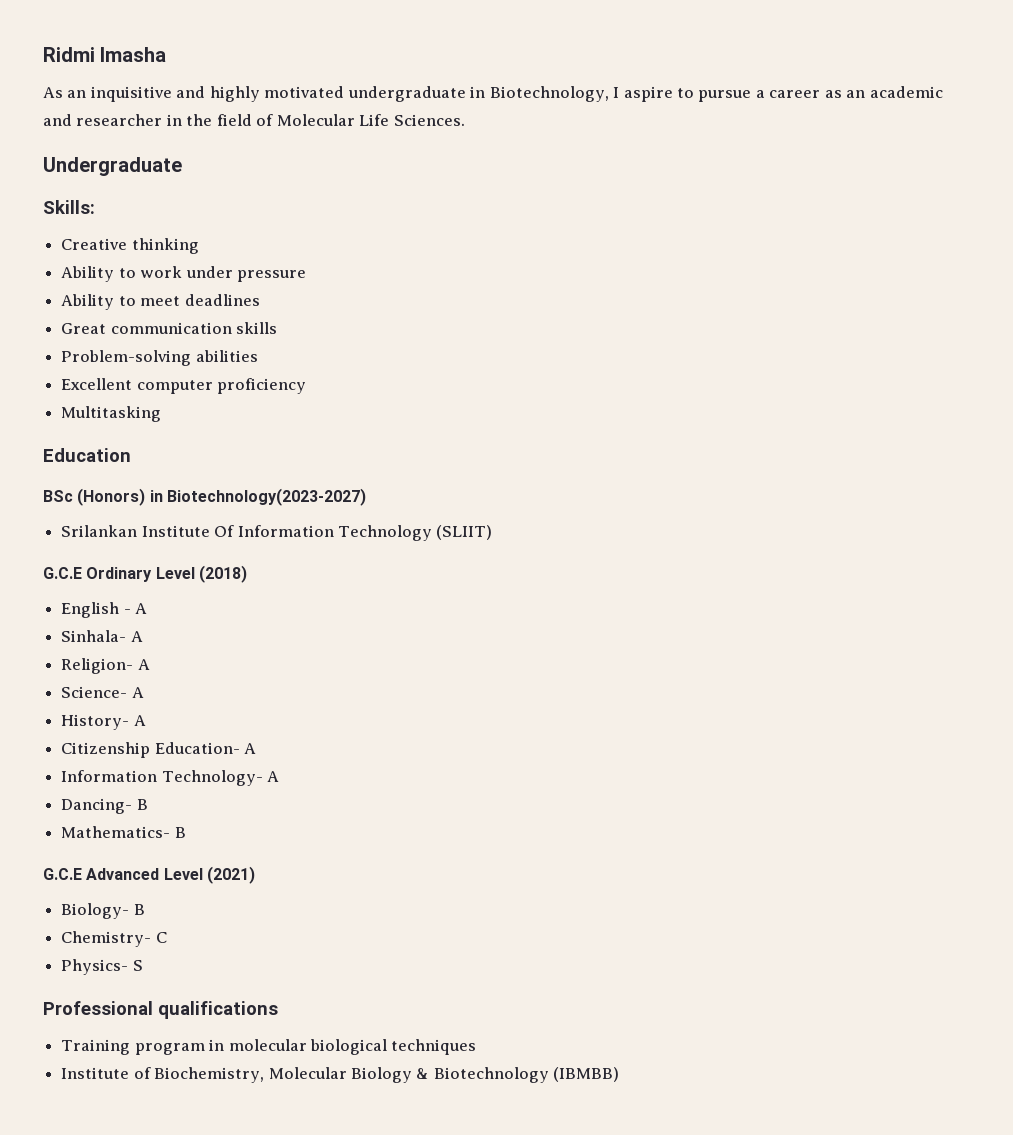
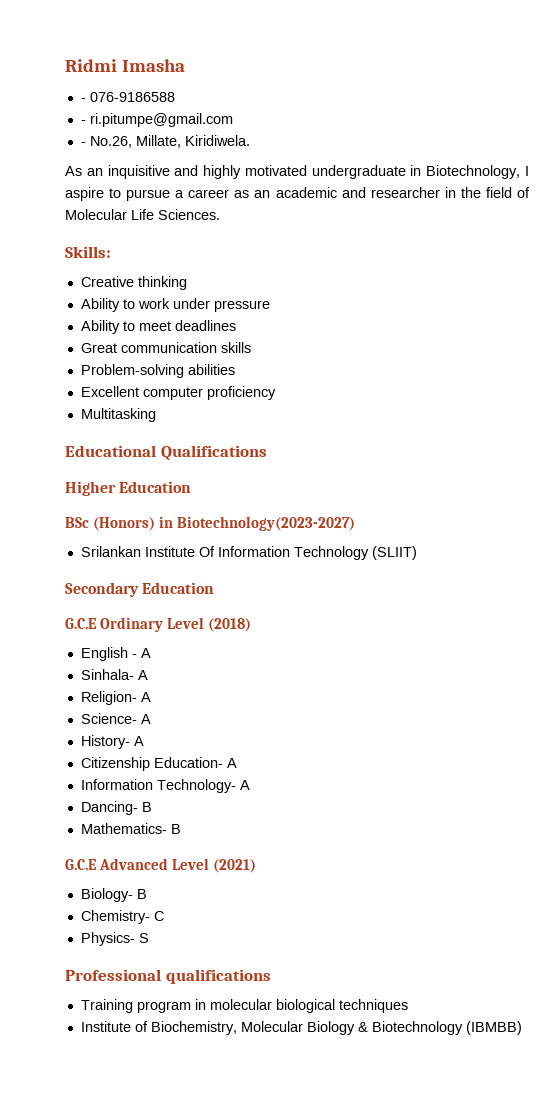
+ - 076-9186588
+ - ri.pitumpe@gmail.com
+ - No.26, Millate, Kiridiwela.
- Undergraduate
- Education
+ Educational Qualifications
+ Higher Education
+ Secondary Education

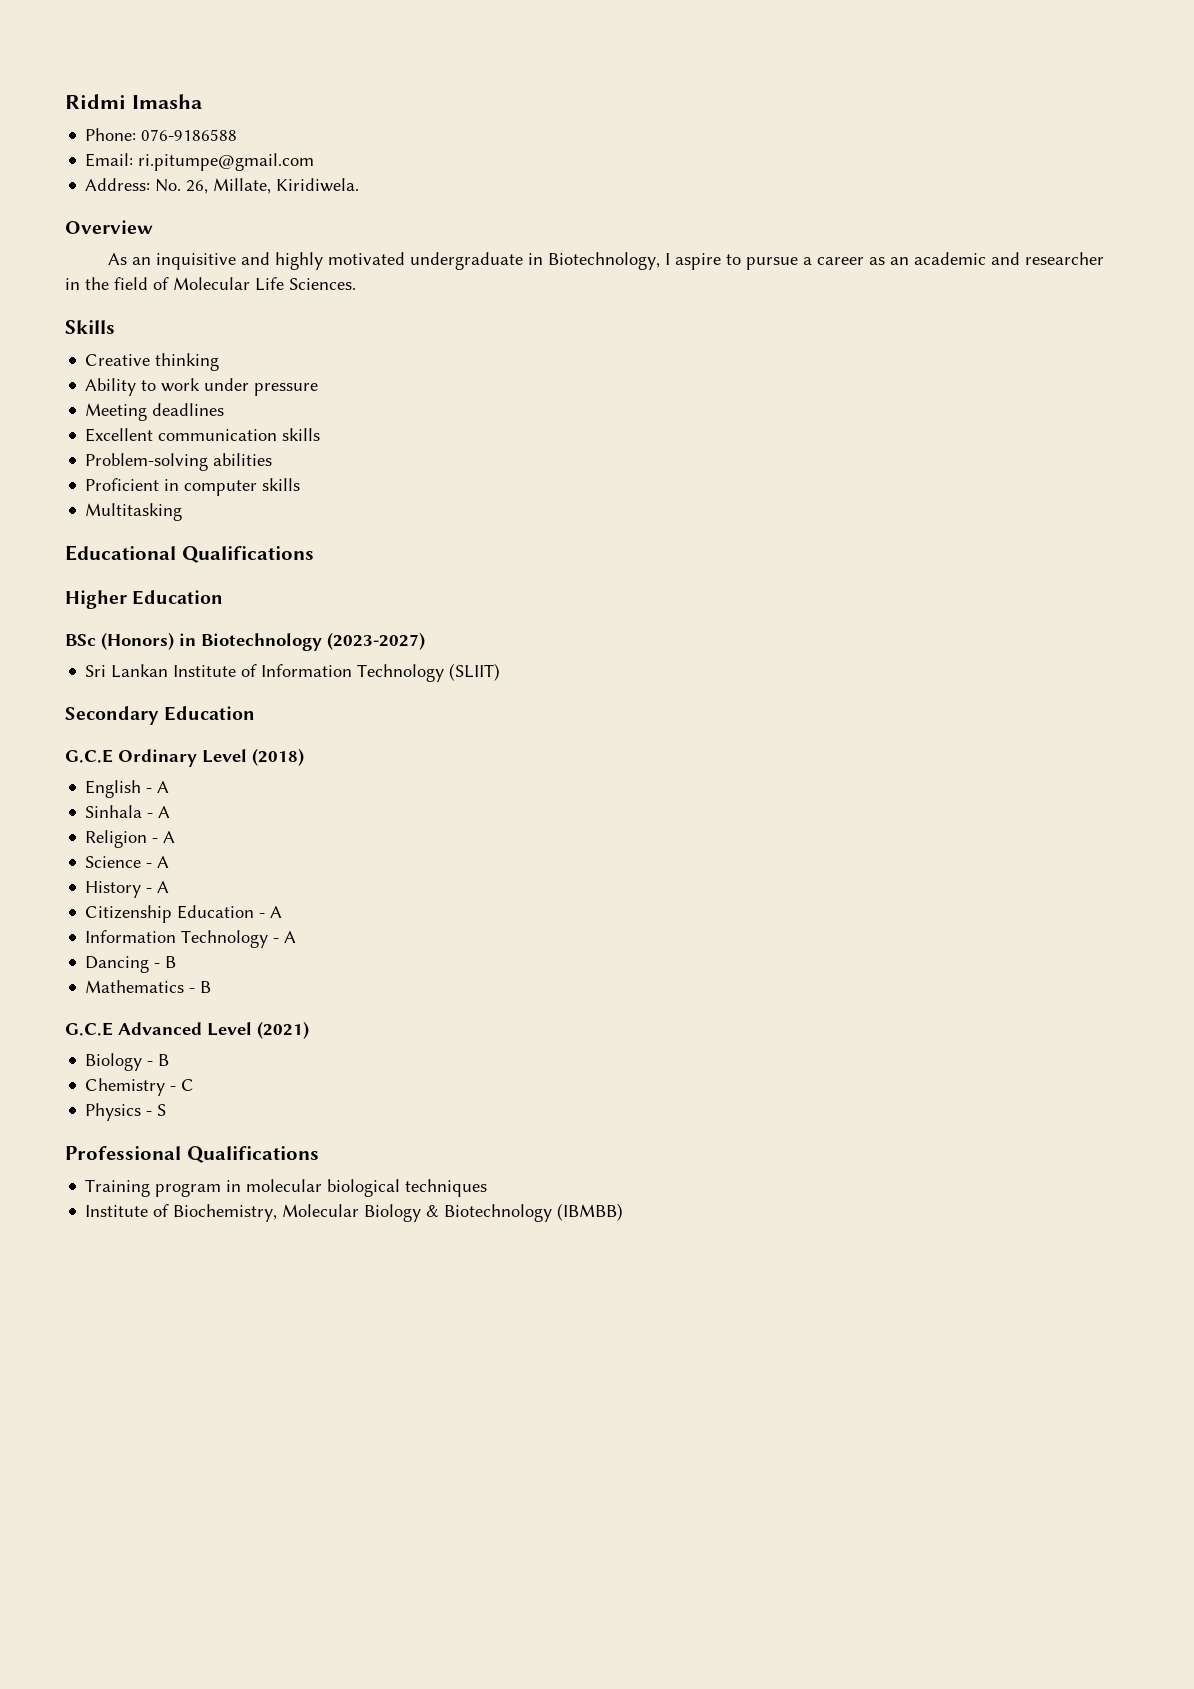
- - 076-9186588
+ Phone: 076-9186588
- - ri.pitumpe@gmail.com
+ Email: ri.pitumpe@gmail.com
- - No.26, Millate, Kiridiwela.
+ Address: No. 26, Millate, Kiridiwela.
+ Overview
- Skills:
+ Skills
- Ability to meet deadlines
+ Meeting deadlines
- Great communication skills
+ Excellent communication skills
- Excellent computer proficiency
+ Proficient in computer skills
- BSc (Honors) in Biotechnology(2023-2027)
- Srilankan Institute Of Information Technology (SLIIT)
+ BSc (Honors) in Biotechnology (2023-2027)
+ Sri Lankan Institute of Information Technology (SLIIT)
- Sinhala- A
- Religion- A
- Science- A
- History- A
+ Sinhala - A
+ Religion - A
+ Science - A
+ History - A
- Citizenship Education- A
+ Citizenship Education - A
- Information Technology- A
- Dancing- B
- Mathematics- B
+ Information Technology - A
+ Dancing - B
+ Mathematics - B
- Biology- B
- Chemistry- C
+ Biology - B
+ Chemistry - C
- Physics- S
+ Physics - S
- Professional qualifications
+ Professional Qualifications

